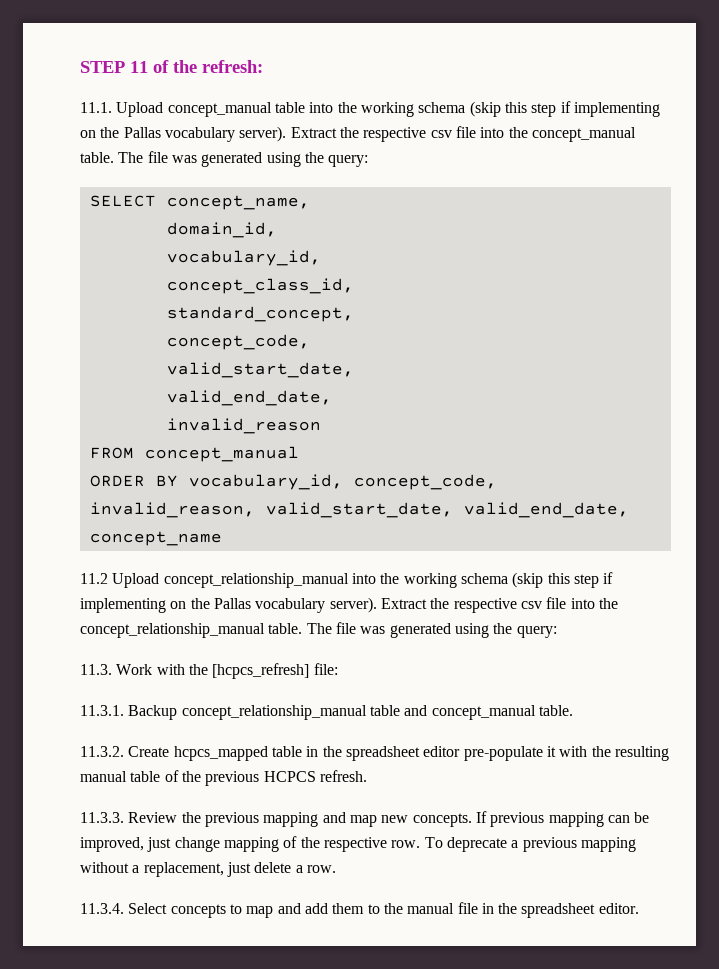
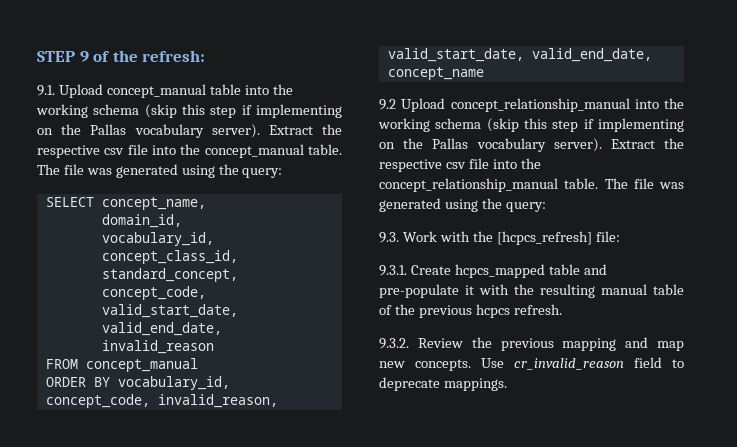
- STEP 11 of the refresh:
+ STEP 9 of the refresh:
- 11.1. Upload concept_manual table into the working schema (skip this step if implementing on the Pallas vocabulary server).
+ 9.1. Upload concept_manual table into the working schema (skip this step if implementing on the Pallas vocabulary server).
- 11.2 Upload concept_relationship_manual into the working schema (skip this step if implementing on the Pallas vocabulary server).
+ 9.2 Upload concept_relationship_manual into the working schema (skip this step if implementing on the Pallas vocabulary server).
- 11.3. Work with the [hcpcs_refresh] file:
+ 9.3. Work with the [hcpcs_refresh] file:
- 11.3.1. Backup concept_relationship_manual table and concept_manual table.
- 11.3.2. Create hcpcs_mapped table in the spreadsheet editor pre-populate it with the resulting manual table of the previous HCPCS refresh.
+ 9.3.1. Create hcpcs_mapped table and pre-populate it with the resulting manual table of the previous hcpcs refresh.
- 11.3.3. Review the previous mapping and map new concepts.
+ 9.3.2. Review the previous mapping and map new concepts.
- If previous mapping can be improved, just change mapping of the respective row. To deprecate a previous mapping without a replacement, just delete a row.
- 11.3.4. Select concepts to map and add them to the manual file in the spreadsheet editor.
+ Use cr_invalid_reason field to deprecate mappings.

